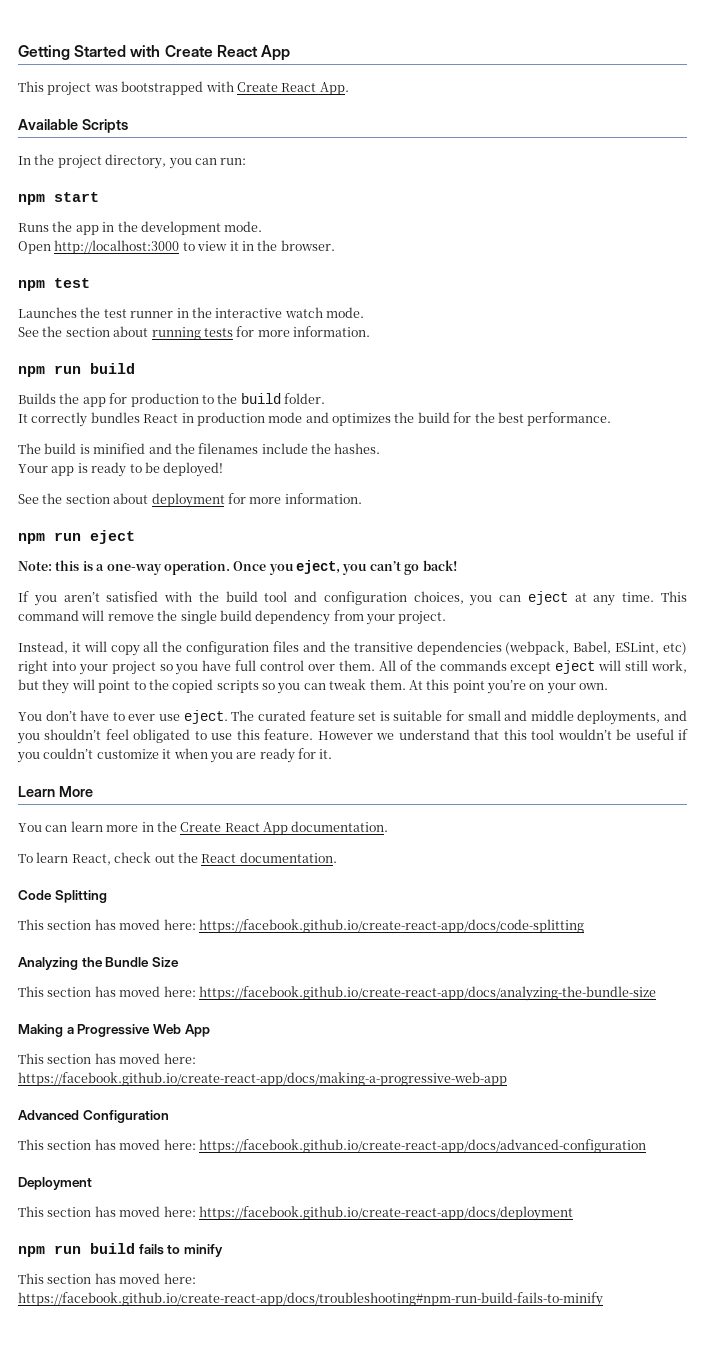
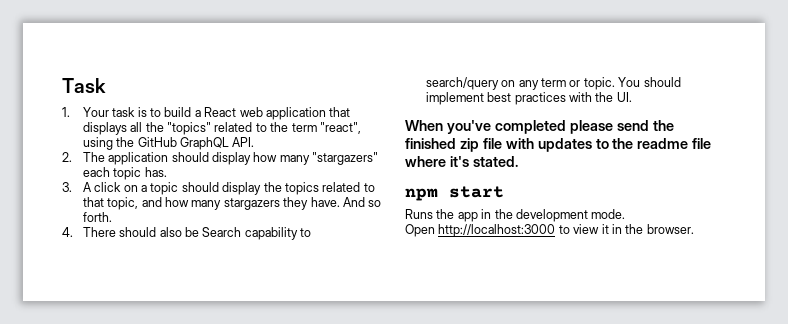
- Getting Started with Create React App
- This project was bootstrapped with Create React App.
- Available Scripts
- In the project directory, you can run:
+ Task
+ 1. Your task is to build a React web application that displays all the "topics" related to the term "react", using the GitHub GraphQL API.
+ 2. The application should display how many "stargazers" each topic has.
+ 3. A click on a topic should display the topics related to that topic, and how many stargazers they have. And so forth.
+ 4. There should also be Search capability to search/query on any term or topic. You should implement best practices with the UI.
+ When you've completed please send the finished zip file with updates to the readme file where it's stated.
- npm test
- Launches the test runner in the interactive watch mode.
- See the section about running tests for more information.
- npm run build
- Builds the app for production to the build folder.
- It correctly bundles React in production mode and optimizes the build for the best performance.
- The build is minified and the filenames include the hashes.
- Your app is ready to be deployed!
- See the section about deployment for more information.
- npm run eject
- Note: this is a one-way operation. Once you eject, you can’t go back!
- If you aren’t satisfied with the build tool and configuration choices, you can eject at any time. This command will remove the single build dependency from your project.
- Instead, it will copy all the configuration files and the transitive dependencies (webpack, Babel, ESLint, etc) right into your project so you have full control over them. All of the commands except eject will still work, but they will point to the copied scripts so you can tweak them. At this point you’re on your own.
- You don’t have to ever use eject. The curated feature set is suitable for small and middle deployments, and you shouldn’t feel obligated to use this feature. However we understand that this tool wouldn’t be useful if you couldn’t customize it when you are ready for it.
- Learn More
- You can learn more in the Create React App documentation.
- To learn React, check out the React documentation.
- Code Splitting
- This section has moved here: https://facebook.github.io/create-react-app/docs/code-splitting
- Analyzing the Bundle Size
- This section has moved here: https://facebook.github.io/create-react-app/docs/analyzing-the-bundle-size
- Making a Progressive Web App
- This section has moved here: https://facebook.github.io/create-react-app/docs/making-a-progressive-web-app
- Advanced Configuration
- This section has moved here: https://facebook.github.io/create-react-app/docs/advanced-configuration
- Deployment
- This section has moved here: https://facebook.github.io/create-react-app/docs/deployment
- npm run build fails to minify
- This section has moved here: https://facebook.github.io/create-react-app/docs/troubleshooting#npm-run-build-fails-to-minify

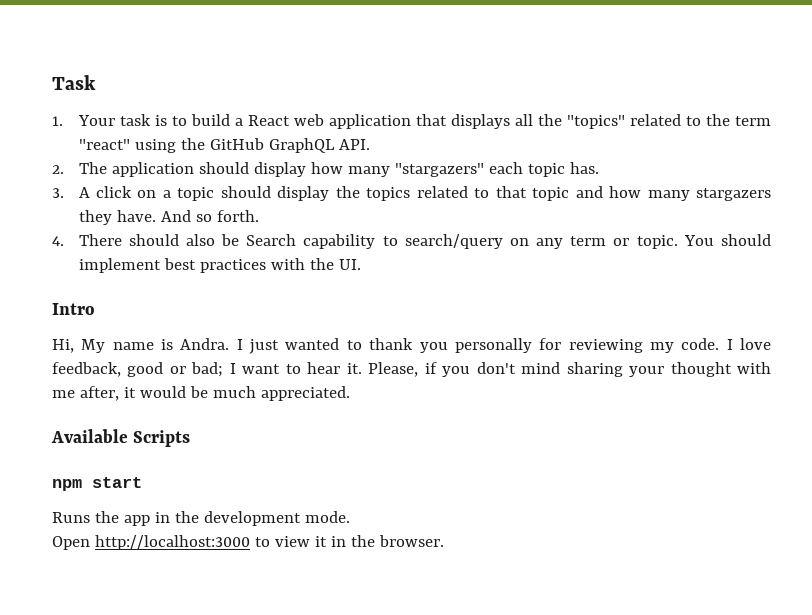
- 1. Your task is to build a React web application that displays all the "topics" related to the term "react", using the GitHub GraphQL API.
+ 1. Your task is to build a React web application that displays all the "topics" related to the term "react" using the GitHub GraphQL API.
- 3. A click on a topic should display the topics related to that topic, and how many stargazers they have.
+ 3. A click on a topic should display the topics related to that topic and how many stargazers they have.
- When you've completed please send the finished zip file with updates to the readme file where it's stated.
+ Intro
+ Hi, My name is Andra. I just wanted to thank you personally for reviewing my code. I love feedback, good or bad; I want to hear it. Please, if you don't mind sharing your thought with me after, it would be much appreciated.
+ Available Scripts

